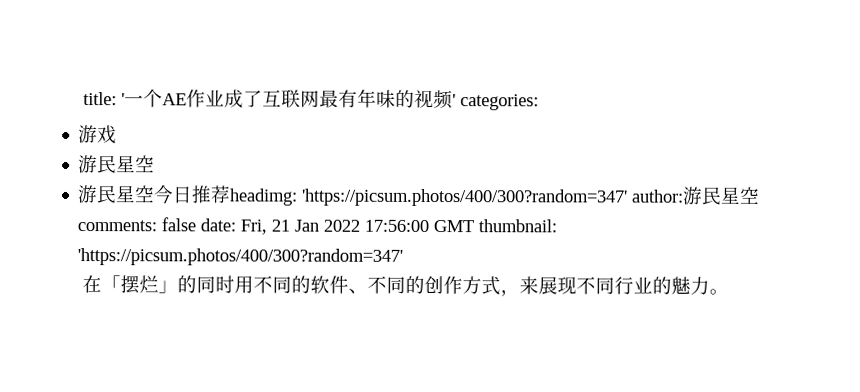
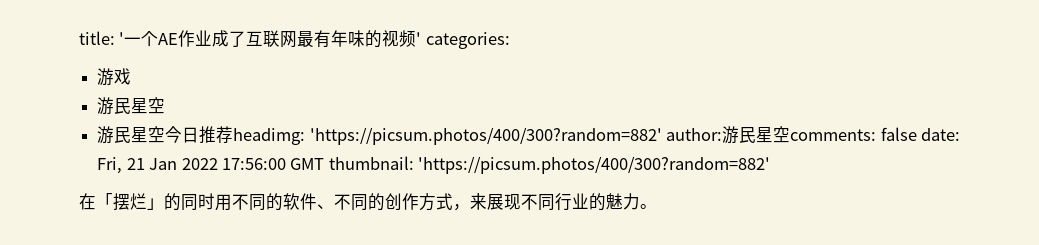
- 游民星空今日推荐headimg: 'https://picsum.photos/400/300?random=347' author:游民星空comments: false date: Fri, 21 Jan 2022 17:56:00 GMT thumbnail: 'https://picsum.photos/400/300?random=347'
+ 游民星空今日推荐headimg: 'https://picsum.photos/400/300?random=882' author:游民星空comments: false date: Fri, 21 Jan 2022 17:56:00 GMT thumbnail: 'https://picsum.photos/400/300?random=882'

